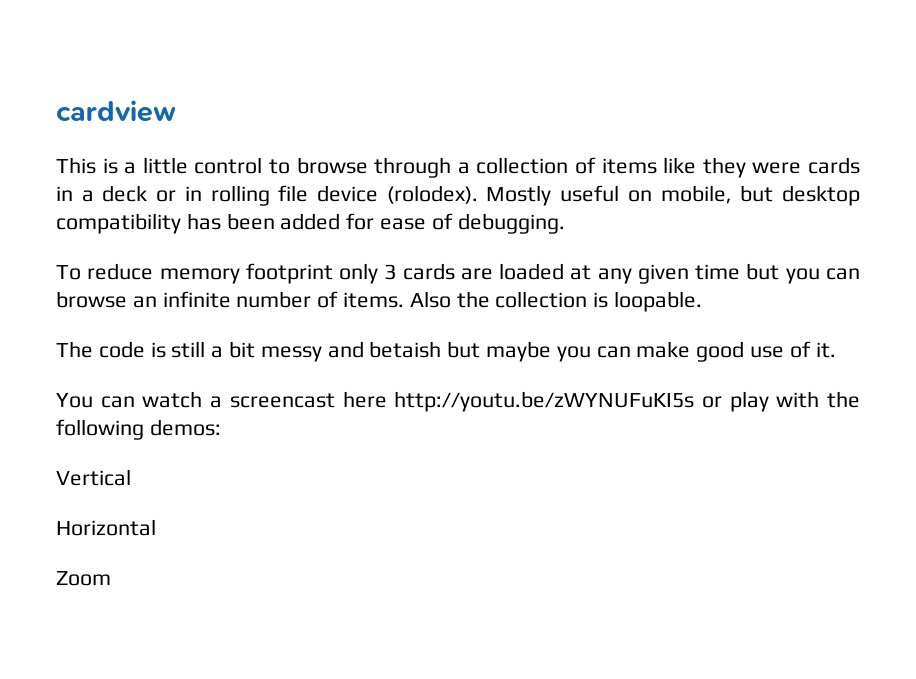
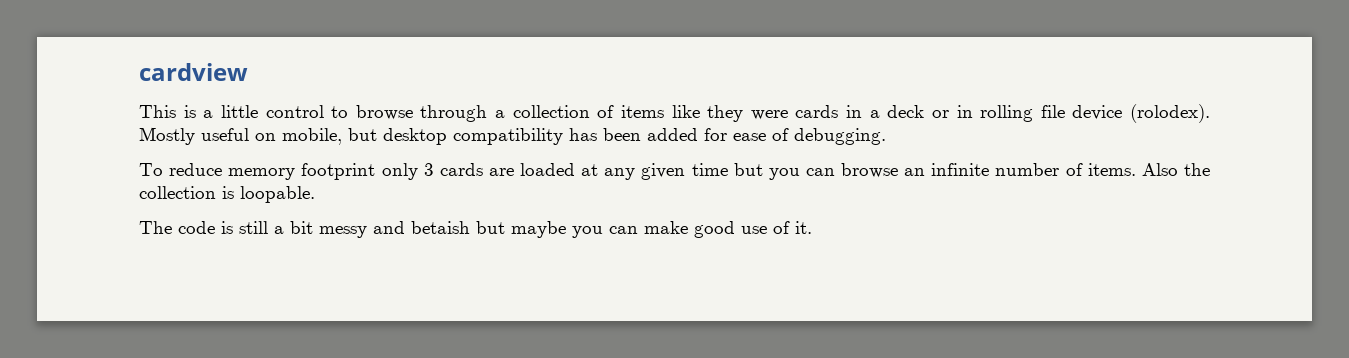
- You can watch a screencast here http://youtu.be/zWYNUFuKI5s or play with the following demos:
- Vertical
- Horizontal
- Zoom

